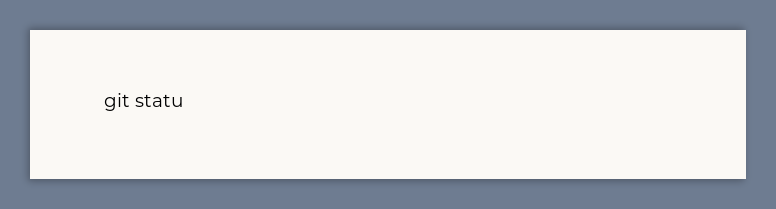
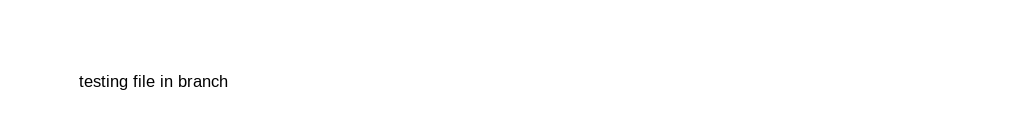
- git statu
+ testing file in branch

